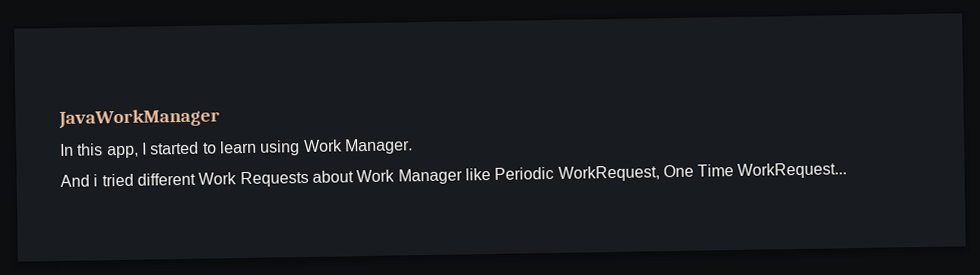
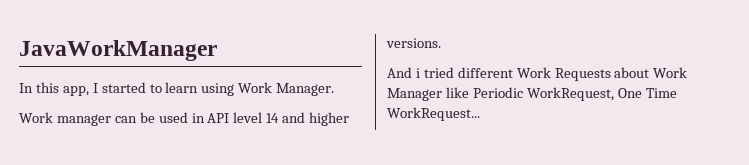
+ Work manager can be used in API level 14 and higher versions.

